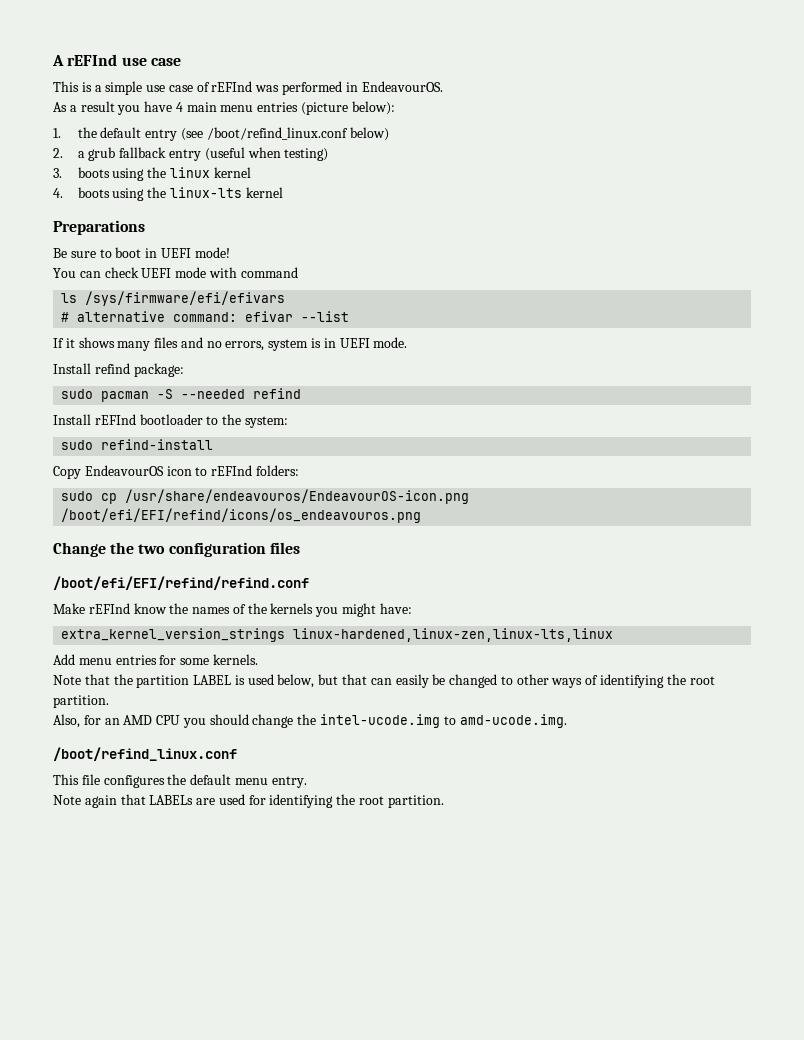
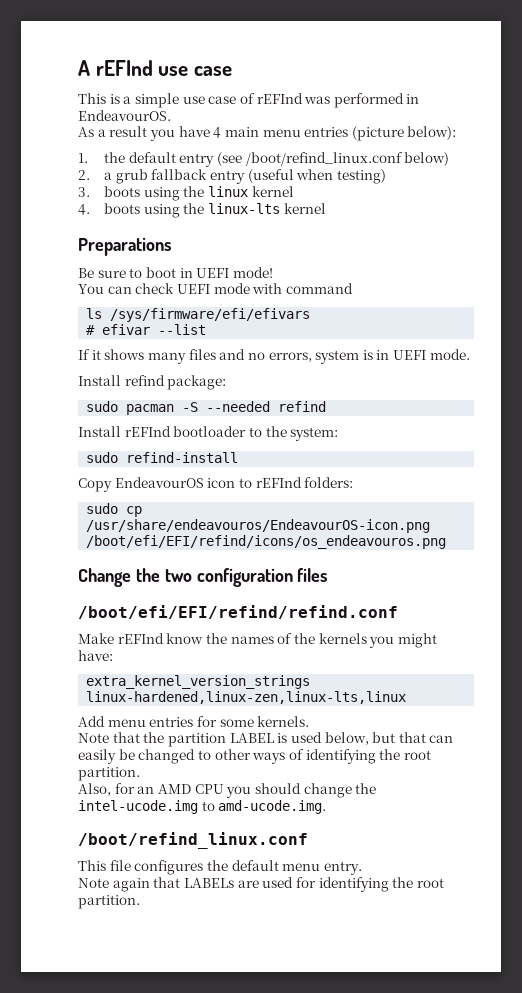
- # alternative command: efivar --list
+ # efivar --list

